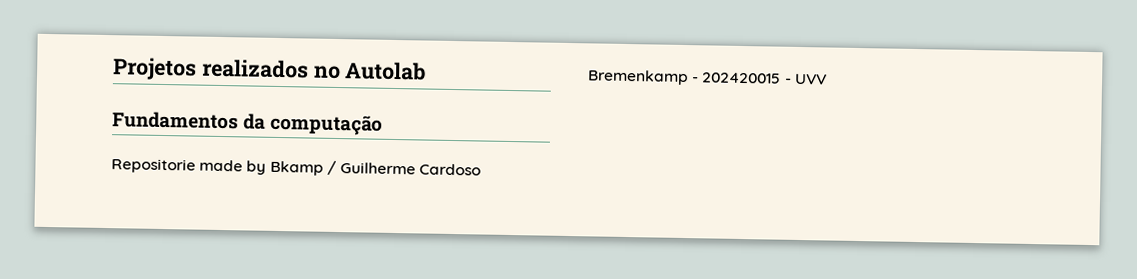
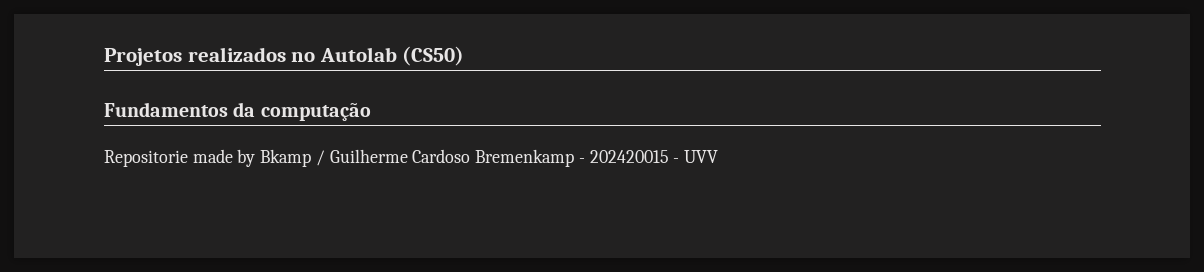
- Projetos realizados no Autolab
+ Projetos realizados no Autolab (CS50)

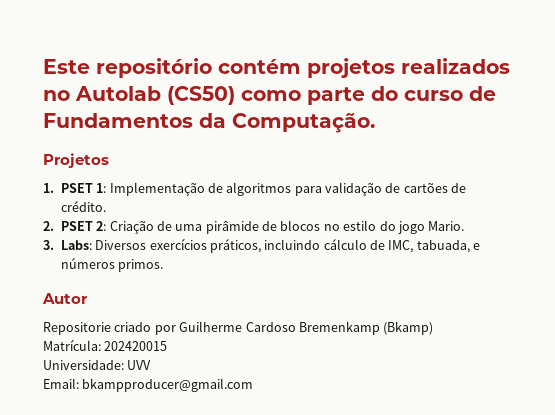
- Projetos realizados no Autolab (CS50)
- Fundamentos da computação
- Repositorie made by Bkamp / Guilherme Cardoso Bremenkamp - 202420015 - UVV
+ Este repositório contém projetos realizados no Autolab (CS50) como parte do curso de Fundamentos da Computação.
+ Projetos
+ 1. PSET 1: Implementação de algoritmos para validação de cartões de crédito.
+ 2. PSET 2: Criação de uma pirâmide de blocos no estilo do jogo Mario.
+ 3. Labs: Diversos exercícios práticos, incluindo cálculo de IMC, tabuada, e números primos.
+ Autor
+ Repositorie criado por Guilherme Cardoso Bremenkamp (Bkamp)
+ Matrícula: 202420015
+ Universidade: UVV
+ Email: bkampproducer@gmail.com

